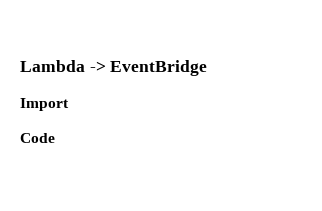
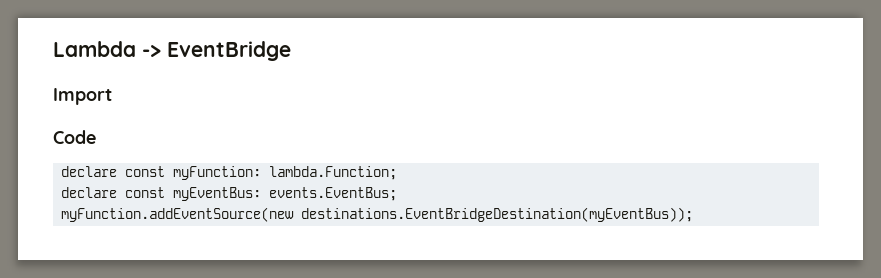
+ declare const myFunction: lambda.Function;
+ declare const myEventBus: events.EventBus;
+ myFunction.addEventSource(new destinations.EventBridgeDestination(myEventBus));

